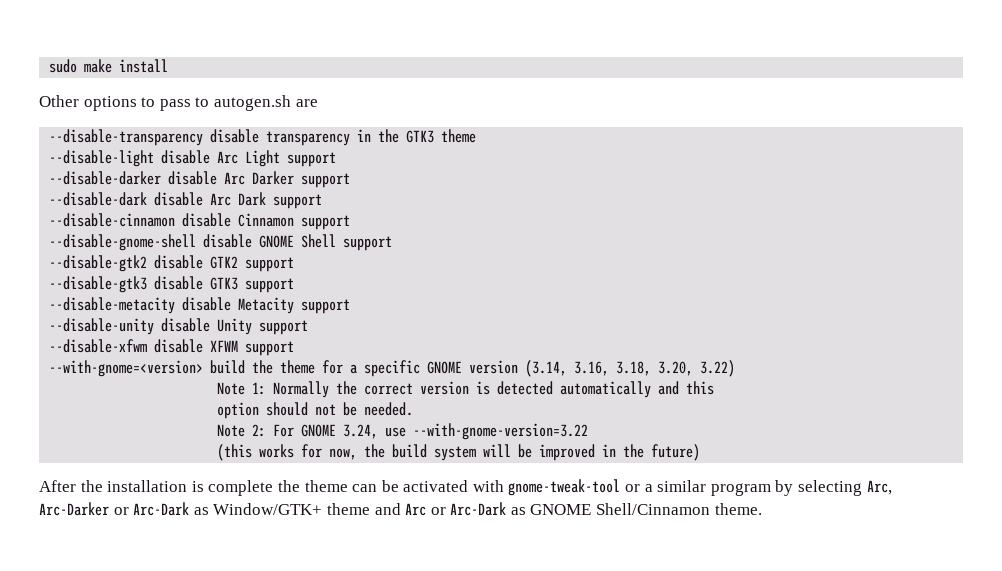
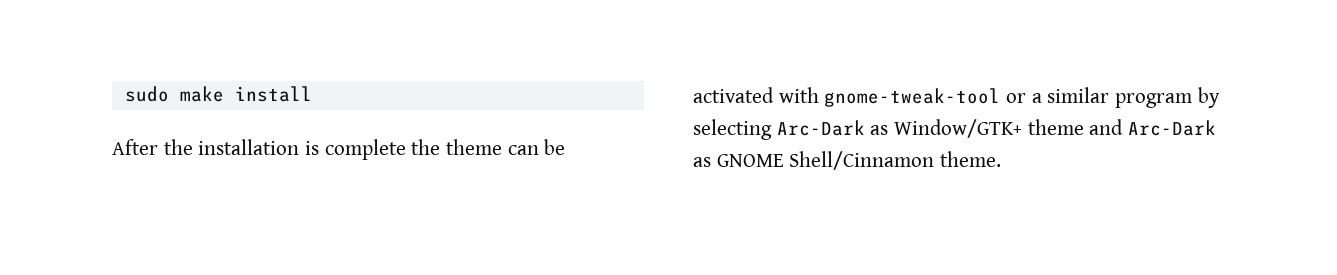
- Other options to pass to autogen.sh are
- --disable-transparency disable transparency in the GTK3 theme
- --disable-light disable Arc Light support
- --disable-darker disable Arc Darker support
- --disable-dark disable Arc Dark support
- --disable-cinnamon disable Cinnamon support
- --disable-gnome-shell disable GNOME Shell support
- --disable-gtk2 disable GTK2 support
- --disable-gtk3 disable GTK3 support
- --disable-metacity disable Metacity support
- --disable-unity disable Unity support
- --disable-xfwm disable XFWM support
- --with-gnome=<version> build the theme for a specific GNOME version (3.14, 3.16, 3.18, 3.20, 3.22)
- Note 1: Normally the correct version is detected automatically and this
- option should not be needed.
- Note 2: For GNOME 3.24, use --with-gnome-version=3.22
- (this works for now, the build system will be improved in the future)
- After the installation is complete the theme can be activated with gnome-tweak-tool or a similar program by selecting Arc, Arc-Darker or Arc-Dark as Window/GTK+ theme and Arc or Arc-Dark as GNOME Shell/Cinnamon theme.
+ After the installation is complete the theme can be activated with gnome-tweak-tool or a similar program by selecting Arc-Dark as Window/GTK+ theme and Arc-Dark as GNOME Shell/Cinnamon theme.

